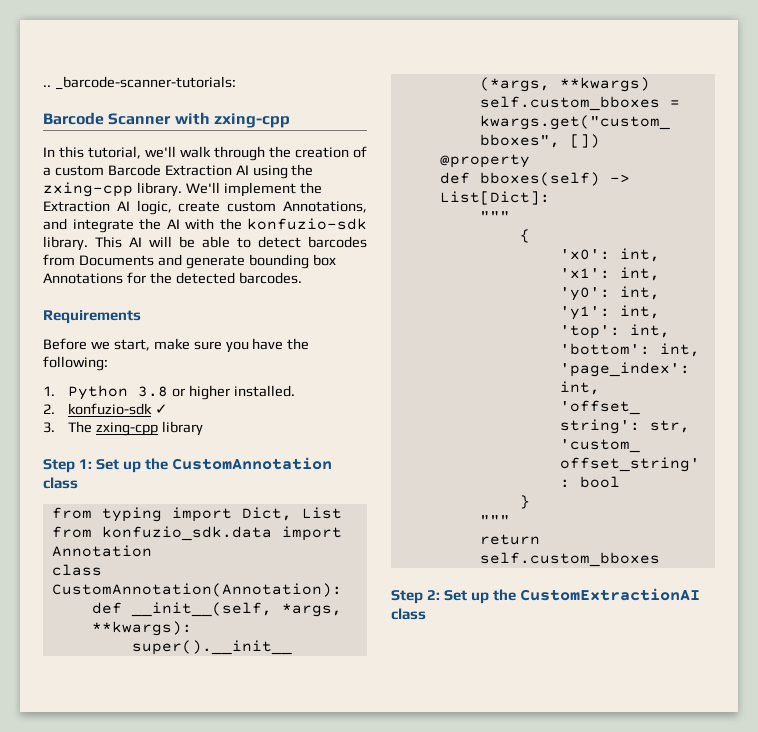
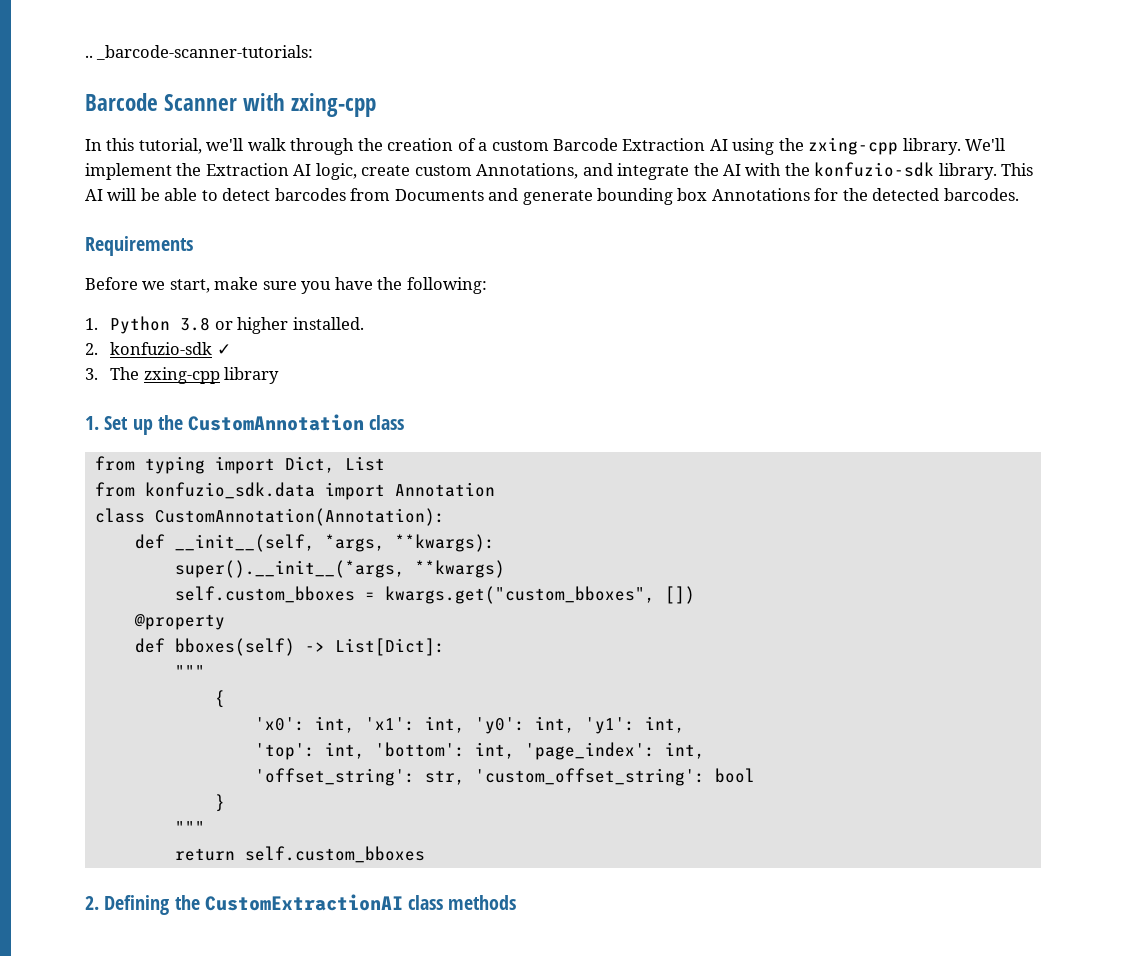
- Step 1: Set up the CustomAnnotation class
+ 1. Set up the CustomAnnotation class
- Step 2: Set up the CustomExtractionAI class
+ 2. Defining the CustomExtractionAI class methods

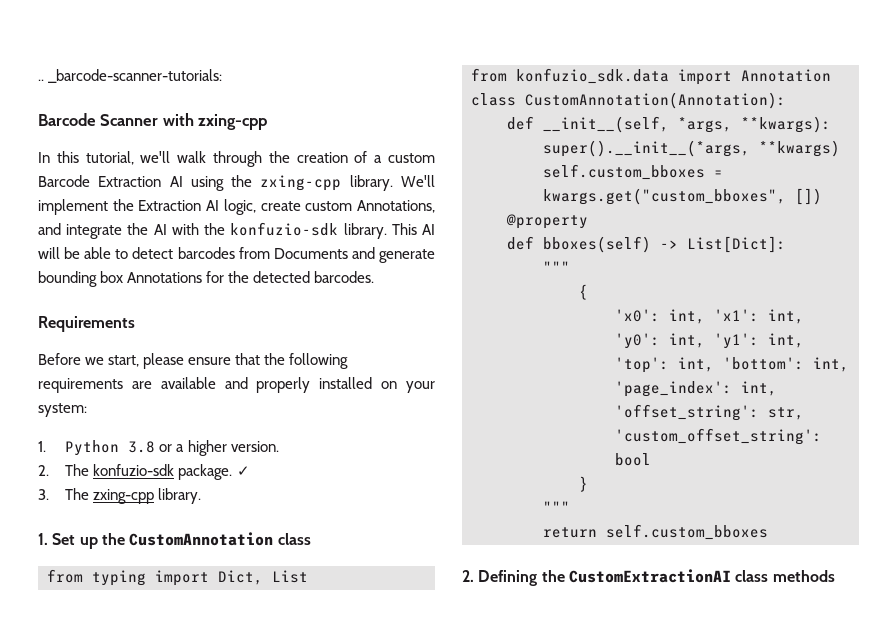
- Before we start, make sure you have the following:
- 1. Python 3.8 or higher installed.
- 2. konfuzio-sdk ✓
+ Before we start, please ensure that the following requirements are available and properly installed on your system:
+ 1. Python 3.8 or a higher version.
+ 2. The konfuzio-sdk package. ✓
- 3. The zxing-cpp library
+ 3. The zxing-cpp library.

